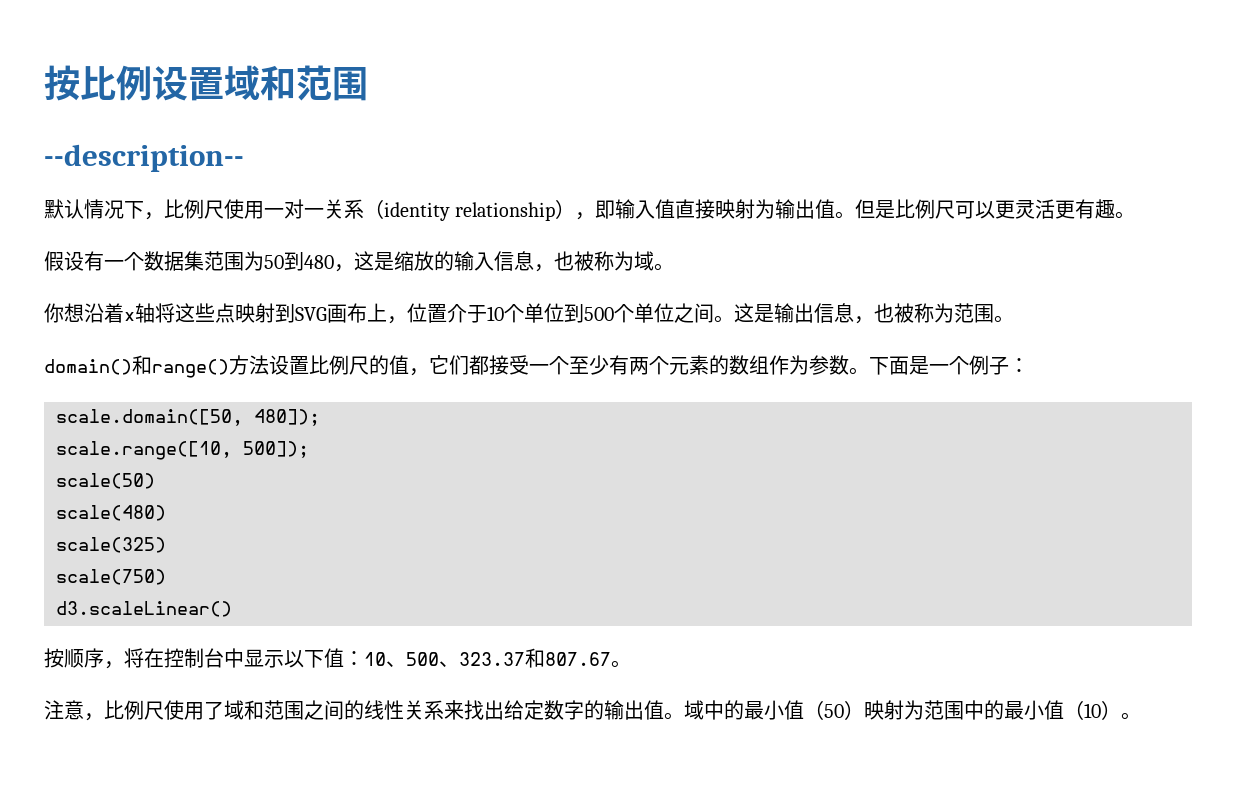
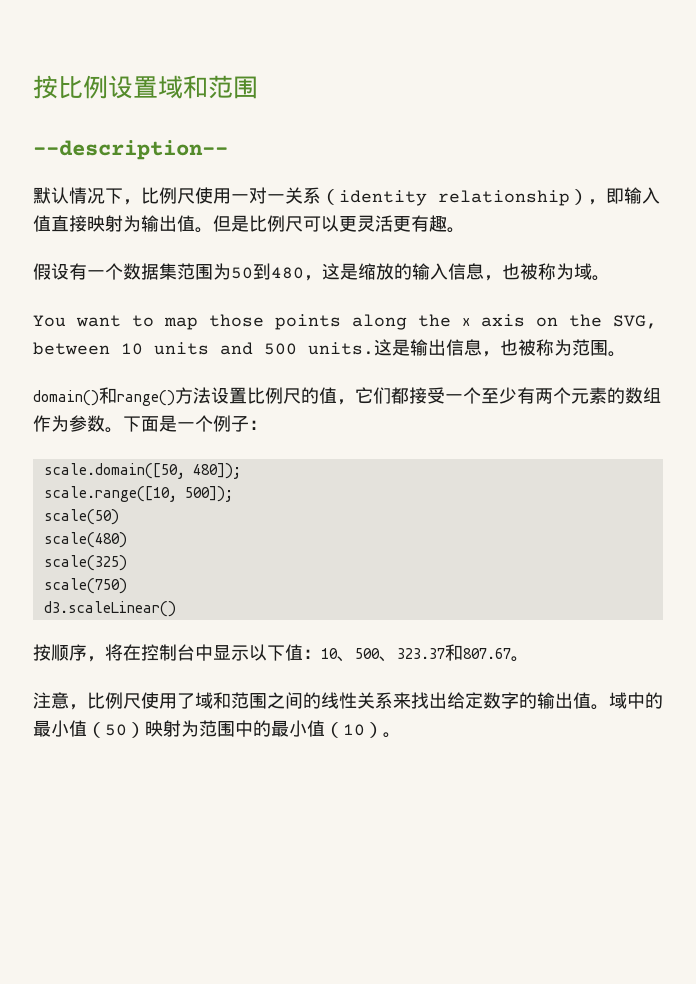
- 你想沿着x轴将这些点映射到SVG画布上，位置介于10个单位到500个单位之间。
+ You want to map those points along the x axis on the SVG, between 10 units and 500 units.

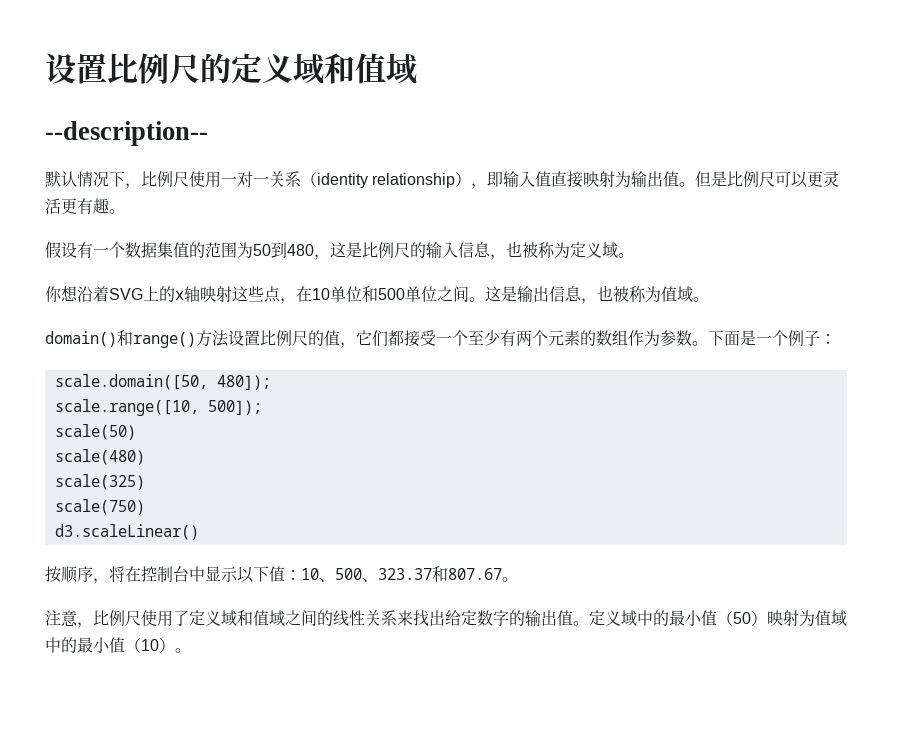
- 按比例设置域和范围
+ 设置比例尺的定义域和值域
- 假设有一个数据集范围为50到480，这是缩放的输入信息，也被称为域。
- You want to map those points along the x axis on the SVG, between 10 units and 500 units.
+ 假设有一个数据集值的范围为50到480，这是比例尺的输入信息，也被称为定义域。
+ 你想沿着SVG上的x轴映射这些点，在10单位和500单位之间。
- 这是输出信息，也被称为范围。
+ 这是输出信息，也被称为值域。
- 注意，比例尺使用了域和范围之间的线性关系来找出给定数字的输出值。
+ 注意，比例尺使用了定义域和值域之间的线性关系来找出给定数字的输出值。
- 域中的最小值（50）映射为范围中的最小值（10）。
+ 定义域中的最小值（50）映射为值域中的最小值（10）。

